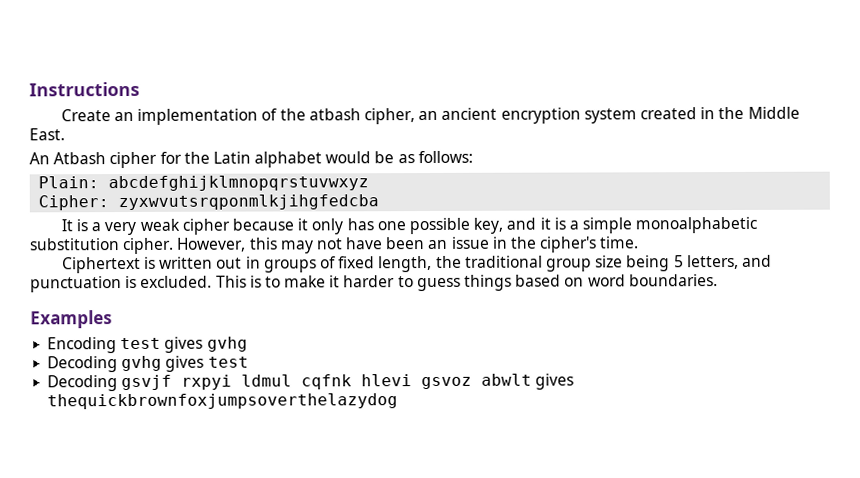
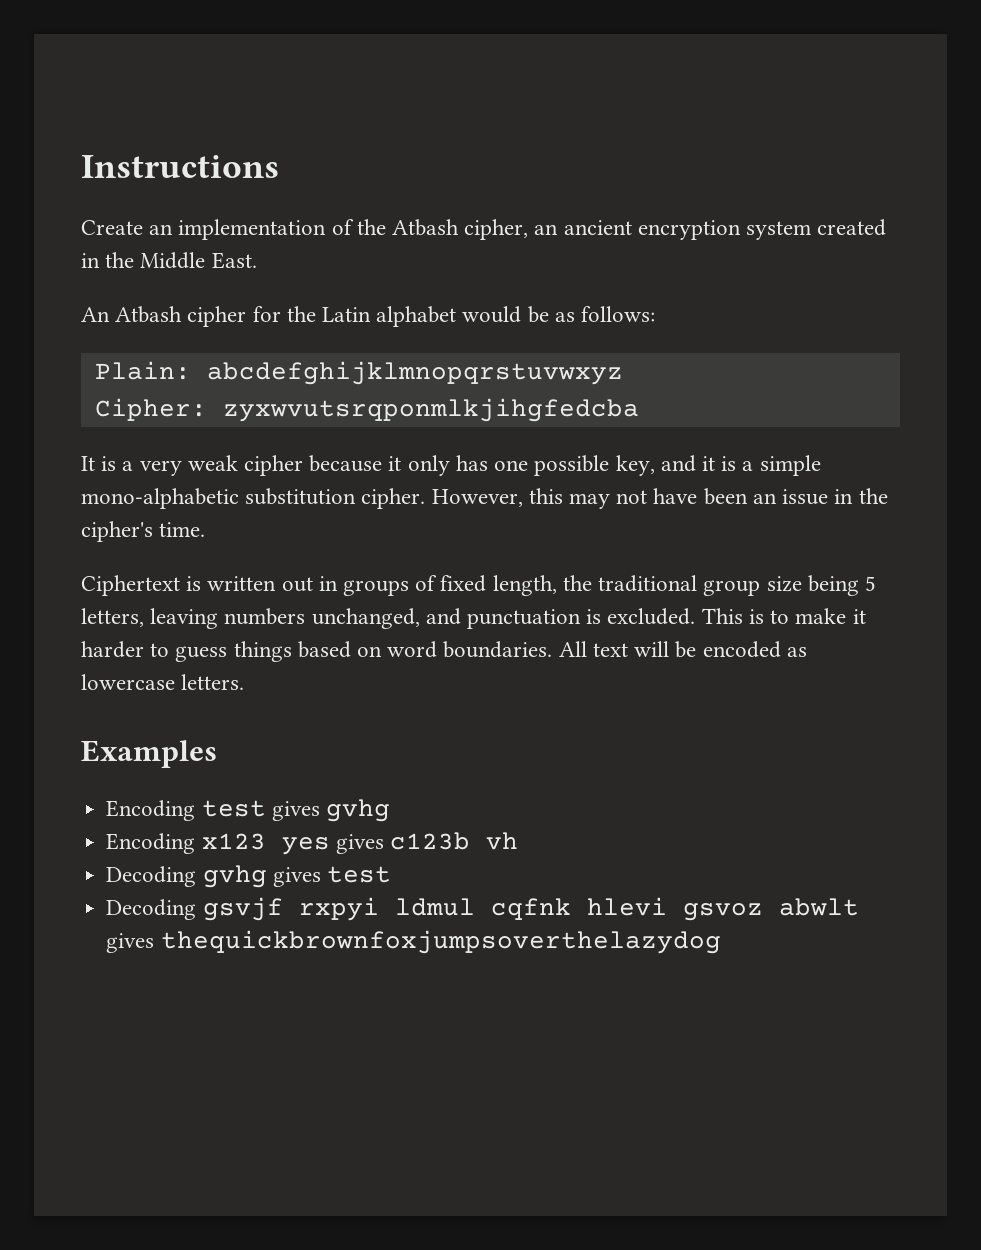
- Create an implementation of the atbash cipher, an ancient encryption system created in the Middle East.
+ Create an implementation of the Atbash cipher, an ancient encryption system created in the Middle East.
- It is a very weak cipher because it only has one possible key, and it is a simple monoalphabetic substitution cipher.
+ It is a very weak cipher because it only has one possible key, and it is a simple mono-alphabetic substitution cipher.
- Ciphertext is written out in groups of fixed length, the traditional group size being 5 letters, and punctuation is excluded.
+ Ciphertext is written out in groups of fixed length, the traditional group size being 5 letters, leaving numbers unchanged, and punctuation is excluded.
+ All text will be encoded as lowercase letters.
+ Encoding x123 yes gives c123b vh

